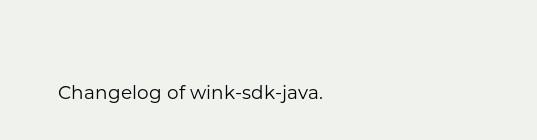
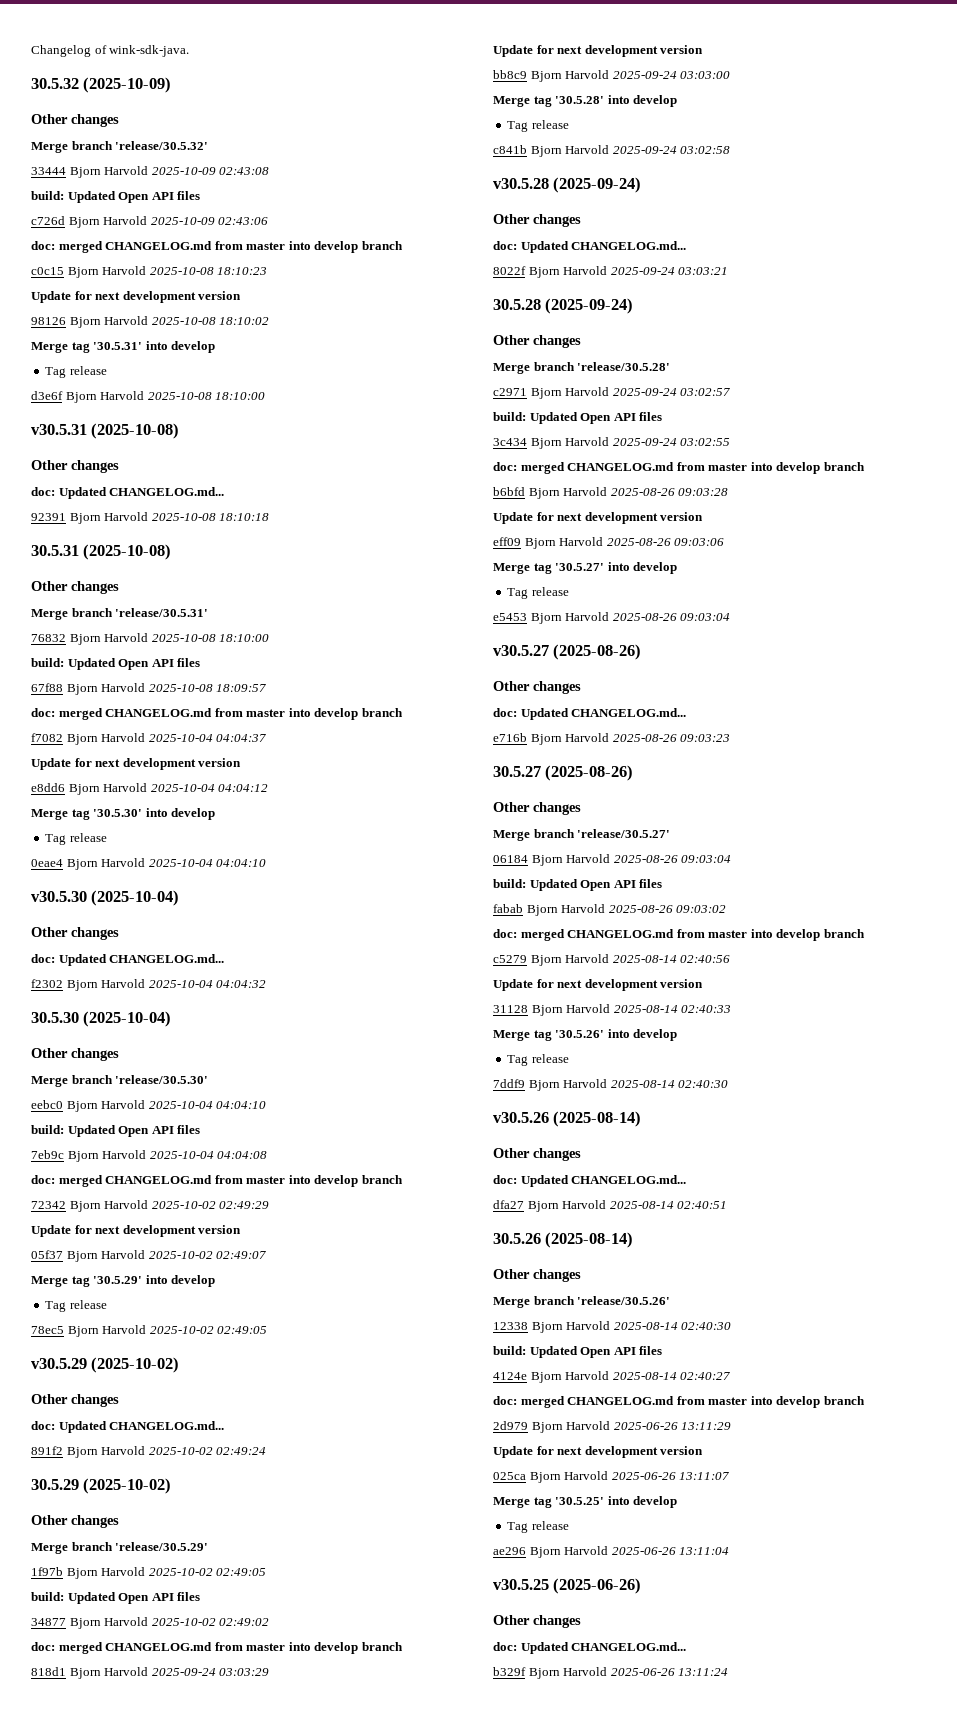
+ 30.5.32 (2025-10-09)
+ Other changes
+ Merge branch 'release/30.5.32'
+ 33444 Bjorn Harvold 2025-10-09 02:43:08
+ build: Updated Open API files
+ c726d Bjorn Harvold 2025-10-09 02:43:06
+ doc: merged CHANGELOG.md from master into develop branch
+ c0c15 Bjorn Harvold 2025-10-08 18:10:23
+ Update for next development version
+ 98126 Bjorn Harvold 2025-10-08 18:10:02
+ Merge tag '30.5.31' into develop
+ Tag release
+ d3e6f Bjorn Harvold 2025-10-08 18:10:00
+ v30.5.31 (2025-10-08)
+ Other changes
+ doc: Updated CHANGELOG.md...
+ 92391 Bjorn Harvold 2025-10-08 18:10:18
+ 30.5.31 (2025-10-08)
+ Other changes
+ Merge branch 'release/30.5.31'
+ 76832 Bjorn Harvold 2025-10-08 18:10:00
+ build: Updated Open API files
+ 67f88 Bjorn Harvold 2025-10-08 18:09:57
+ doc: merged CHANGELOG.md from master into develop branch
+ f7082 Bjorn Harvold 2025-10-04 04:04:37
+ Update for next development version
+ e8dd6 Bjorn Harvold 2025-10-04 04:04:12
+ Merge tag '30.5.30' into develop
+ Tag release
+ 0eae4 Bjorn Harvold 2025-10-04 04:04:10
+ v30.5.30 (2025-10-04)
+ Other changes
+ doc: Updated CHANGELOG.md...
+ f2302 Bjorn Harvold 2025-10-04 04:04:32
+ 30.5.30 (2025-10-04)
+ Other changes
+ Merge branch 'release/30.5.30'
+ eebc0 Bjorn Harvold 2025-10-04 04:04:10
+ build: Updated Open API files
+ 7eb9c Bjorn Harvold 2025-10-04 04:04:08
+ doc: merged CHANGELOG.md from master into develop branch
+ 72342 Bjorn Harvold 2025-10-02 02:49:29
+ Update for next development version
+ 05f37 Bjorn Harvold 2025-10-02 02:49:07
+ Merge tag '30.5.29' into develop
+ Tag release
+ 78ec5 Bjorn Harvold 2025-10-02 02:49:05
+ v30.5.29 (2025-10-02)
+ Other changes
+ doc: Updated CHANGELOG.md...
+ 891f2 Bjorn Harvold 2025-10-02 02:49:24
+ 30.5.29 (2025-10-02)
+ Other changes
+ Merge branch 'release/30.5.29'
+ 1f97b Bjorn Harvold 2025-10-02 02:49:05
+ build: Updated Open API files
+ 34877 Bjorn Harvold 2025-10-02 02:49:02
+ doc: merged CHANGELOG.md from master into develop branch
+ 818d1 Bjorn Harvold 2025-09-24 03:03:29
+ Update for next development version
+ bb8c9 Bjorn Harvold 2025-09-24 03:03:00
+ Merge tag '30.5.28' into develop
+ Tag release
+ c841b Bjorn Harvold 2025-09-24 03:02:58
+ v30.5.28 (2025-09-24)
+ Other changes
+ doc: Updated CHANGELOG.md...
+ 8022f Bjorn Harvold 2025-09-24 03:03:21
+ 30.5.28 (2025-09-24)
+ Other changes
+ Merge branch 'release/30.5.28'
+ c2971 Bjorn Harvold 2025-09-24 03:02:57
+ build: Updated Open API files
+ 3c434 Bjorn Harvold 2025-09-24 03:02:55
+ doc: merged CHANGELOG.md from master into develop branch
+ b6bfd Bjorn Harvold 2025-08-26 09:03:28
+ Update for next development version
+ eff09 Bjorn Harvold 2025-08-26 09:03:06
+ Merge tag '30.5.27' into develop
+ Tag release
+ e5453 Bjorn Harvold 2025-08-26 09:03:04
+ v30.5.27 (2025-08-26)
+ Other changes
+ doc: Updated CHANGELOG.md...
+ e716b Bjorn Harvold 2025-08-26 09:03:23
+ 30.5.27 (2025-08-26)
+ Other changes
+ Merge branch 'release/30.5.27'
+ 06184 Bjorn Harvold 2025-08-26 09:03:04
+ build: Updated Open API files
+ fabab Bjorn Harvold 2025-08-26 09:03:02
+ doc: merged CHANGELOG.md from master into develop branch
+ c5279 Bjorn Harvold 2025-08-14 02:40:56
+ Update for next development version
+ 31128 Bjorn Harvold 2025-08-14 02:40:33
+ Merge tag '30.5.26' into develop
+ Tag release
+ 7ddf9 Bjorn Harvold 2025-08-14 02:40:30
+ v30.5.26 (2025-08-14)
+ Other changes
+ doc: Updated CHANGELOG.md...
+ dfa27 Bjorn Harvold 2025-08-14 02:40:51
+ 30.5.26 (2025-08-14)
+ Other changes
+ Merge branch 'release/30.5.26'
+ 12338 Bjorn Harvold 2025-08-14 02:40:30
+ build: Updated Open API files
+ 4124e Bjorn Harvold 2025-08-14 02:40:27
+ doc: merged CHANGELOG.md from master into develop branch
+ 2d979 Bjorn Harvold 2025-06-26 13:11:29
+ Update for next development version
+ 025ca Bjorn Harvold 2025-06-26 13:11:07
+ Merge tag '30.5.25' into develop
+ Tag release
+ ae296 Bjorn Harvold 2025-06-26 13:11:04
+ v30.5.25 (2025-06-26)
+ Other changes
+ doc: Updated CHANGELOG.md...
+ b329f Bjorn Harvold 2025-06-26 13:11:24

